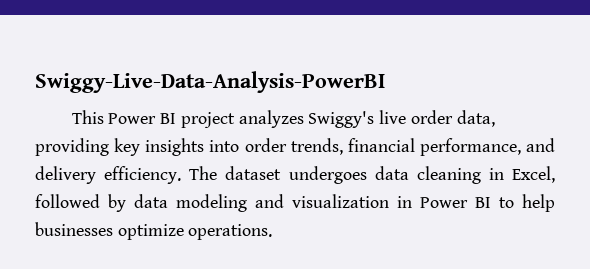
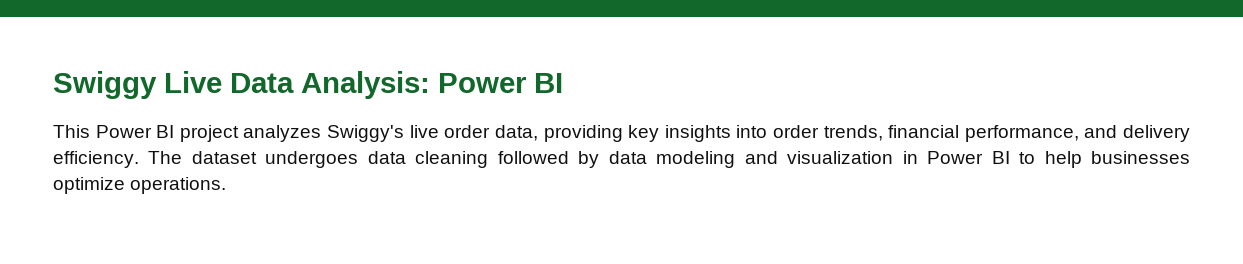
- Swiggy-Live-Data-Analysis-PowerBI
+ Swiggy Live Data Analysis: Power BI
- The dataset undergoes data cleaning in Excel, followed by data modeling and visualization in Power BI to help businesses optimize operations.
+ The dataset undergoes data cleaning followed by data modeling and visualization in Power BI to help businesses optimize operations.

